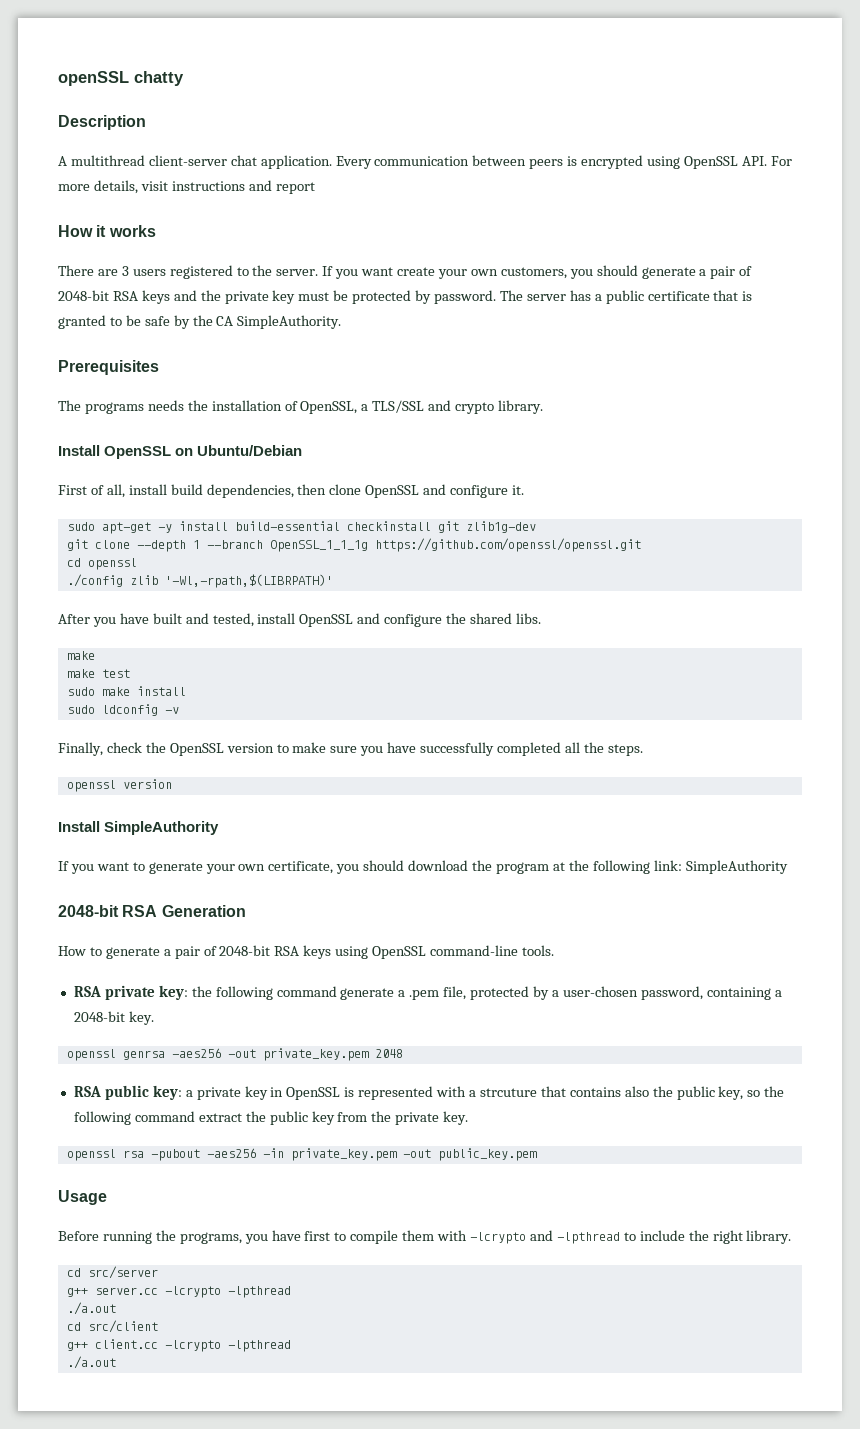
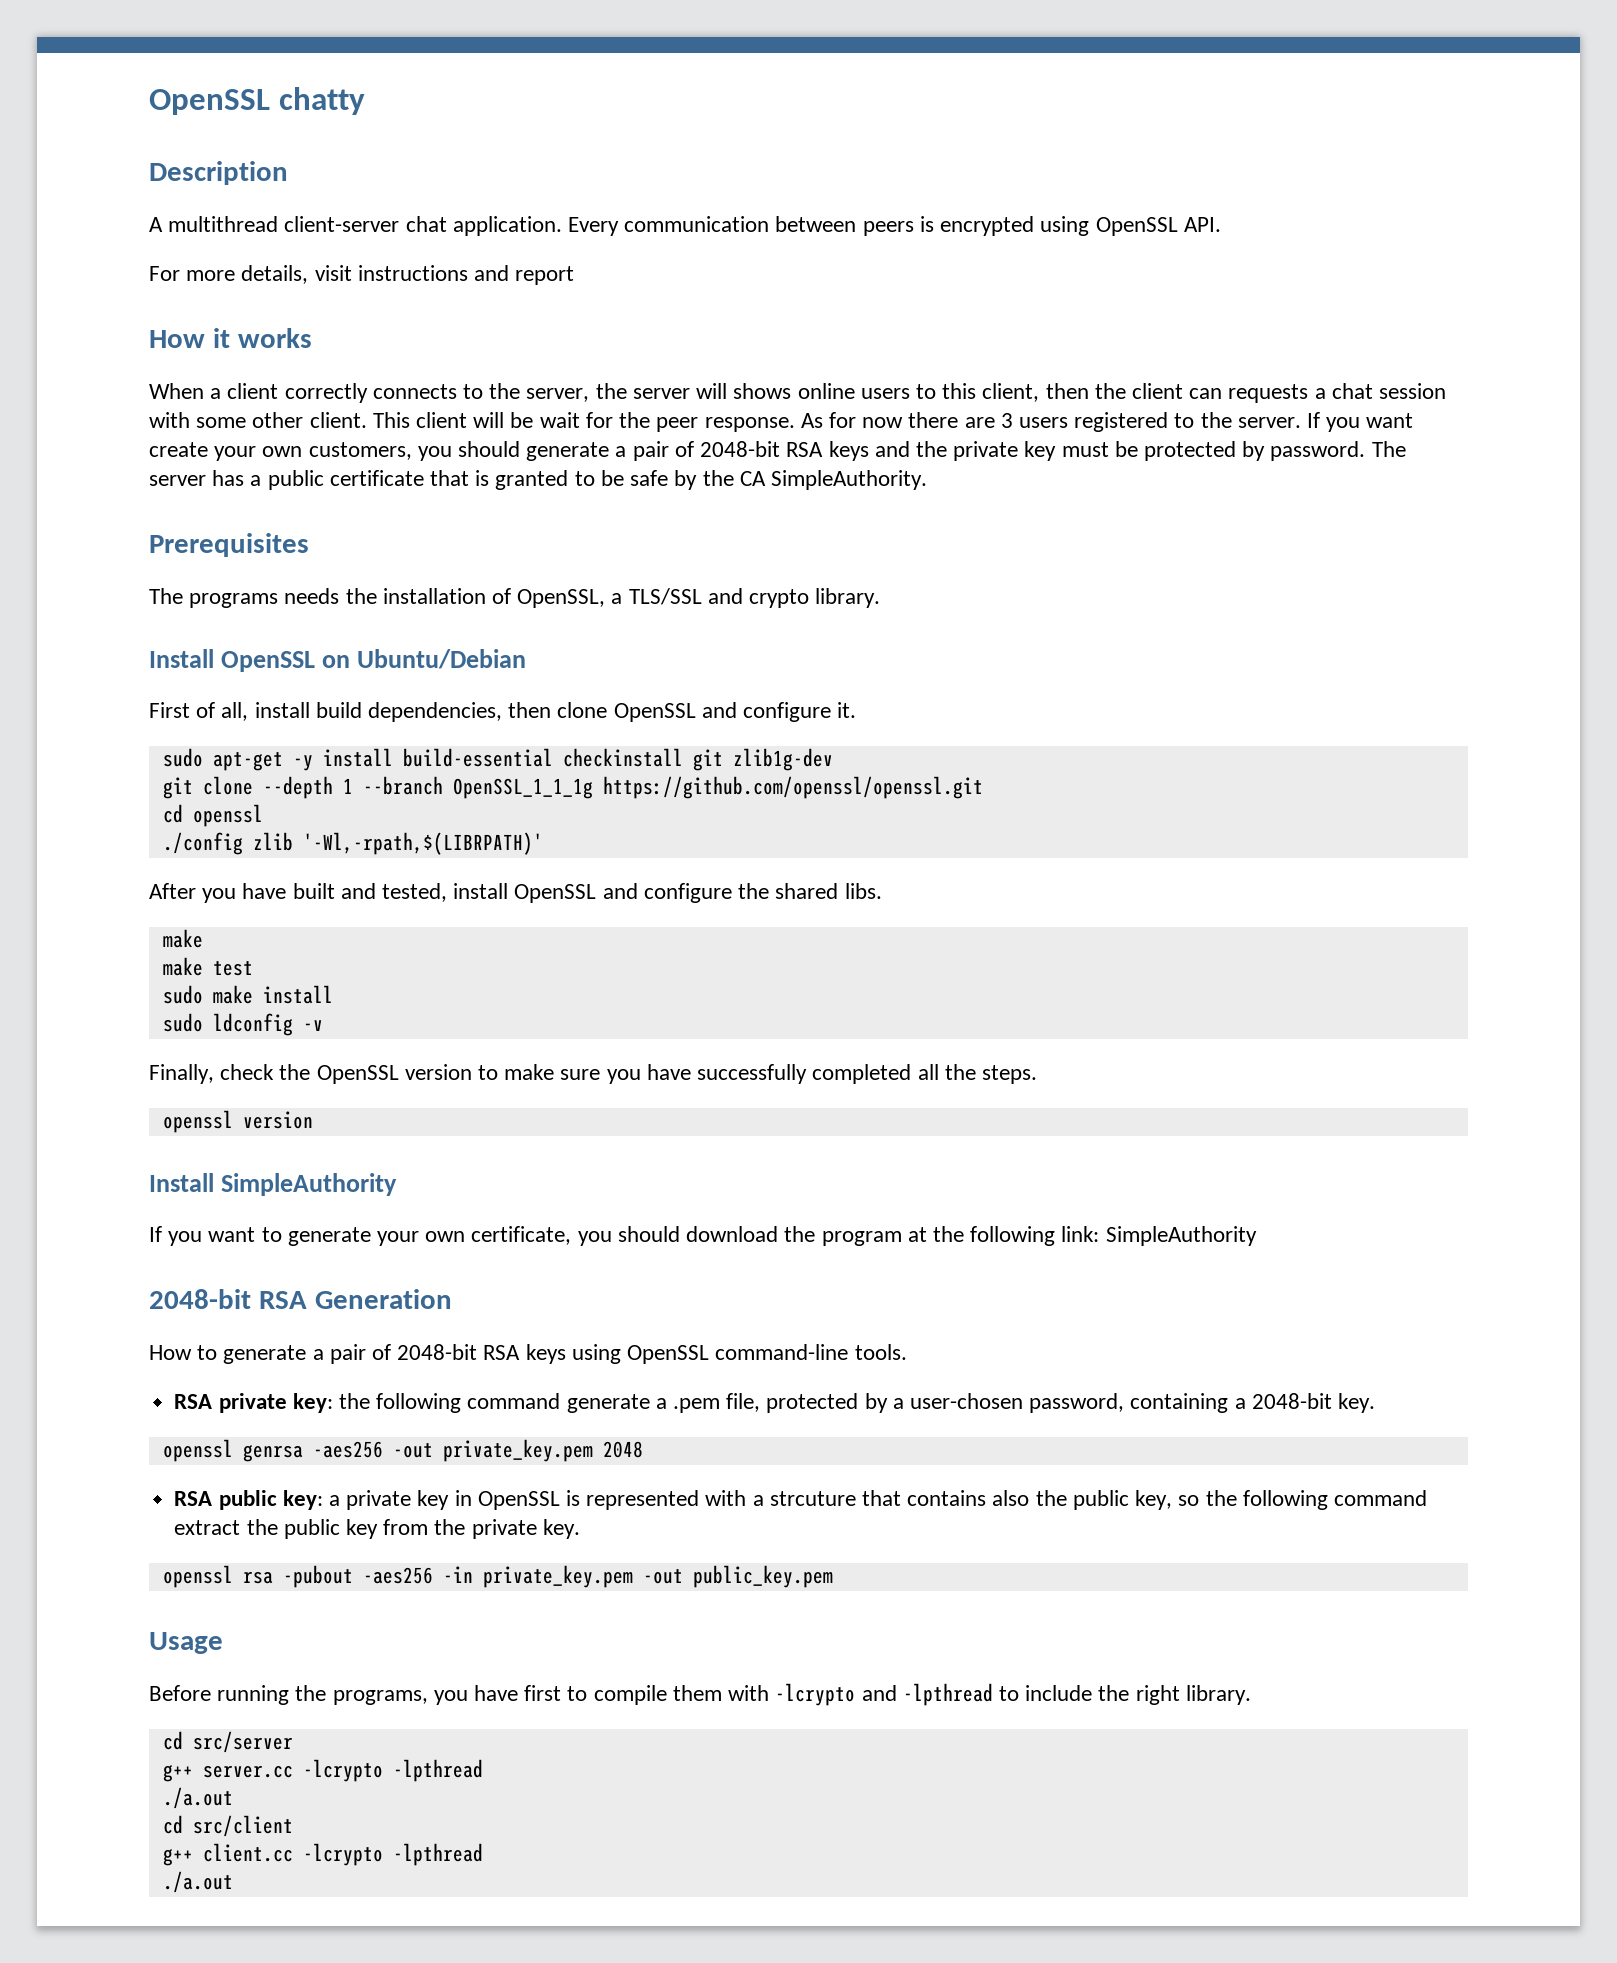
- openSSL chatty
+ OpenSSL chatty
- Every communication between peers is encrypted using OpenSSL API. For more details, visit instructions and report
+ Every communication between peers is encrypted using OpenSSL API.
+ For more details, visit instructions and report
- There are 3 users registered to the server.
+ When a client correctly connects to the server, the server will shows online users to this client, then the client can requests a chat session with some other client. This client will be wait for the peer response. As for now there are 3 users registered to the server.

